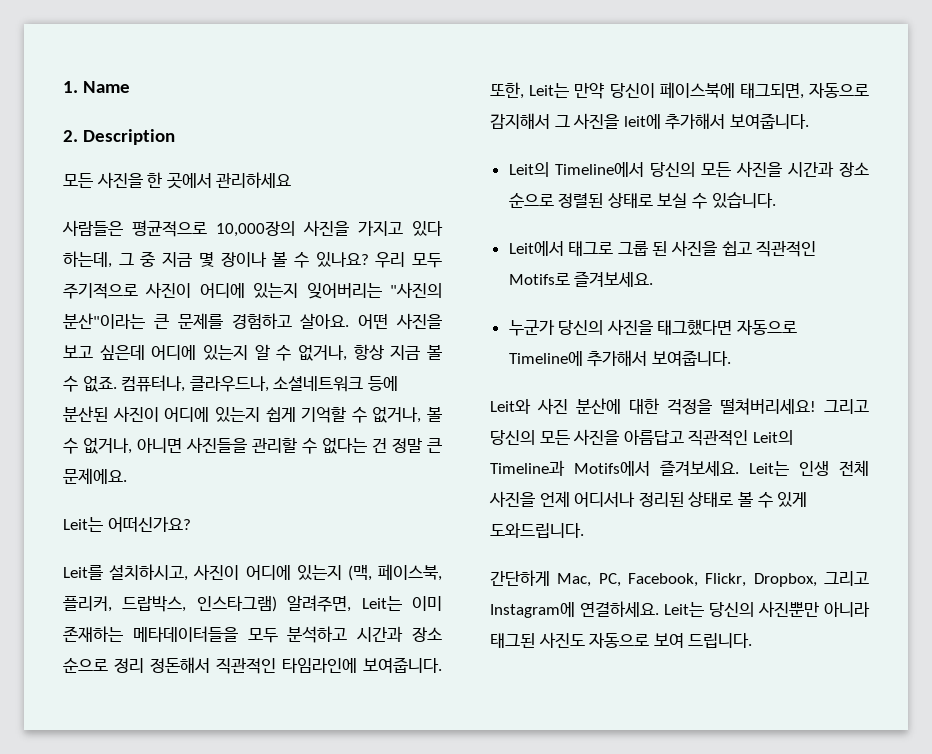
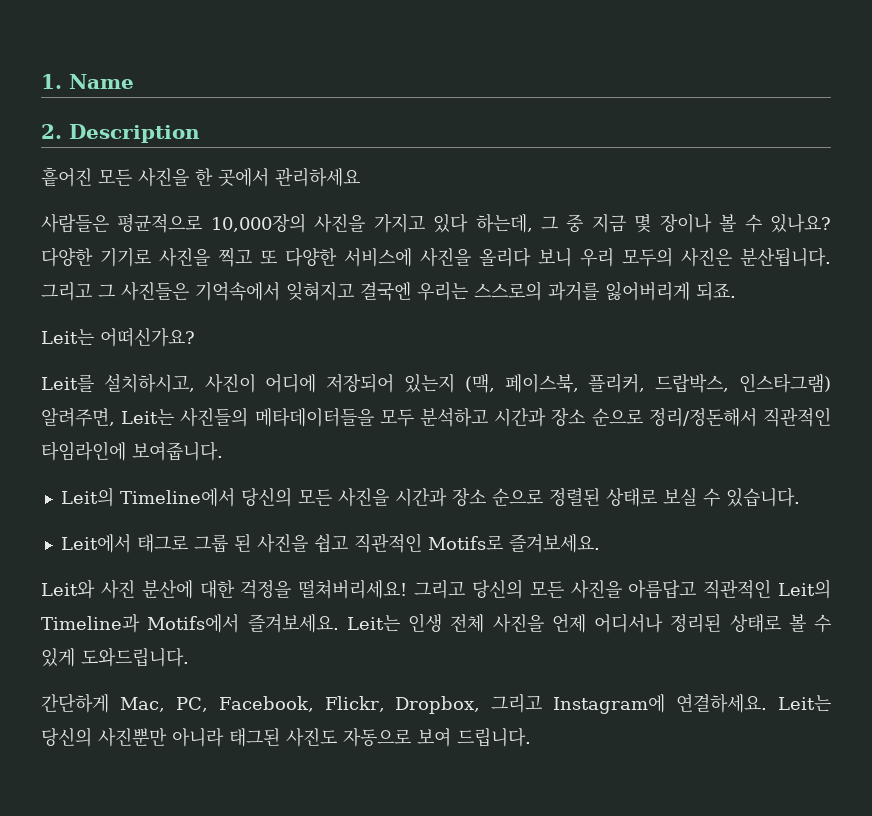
- 모든 사진을 한 곳에서 관리하세요
+ 흩어진 모든 사진을 한 곳에서 관리하세요
- 우리 모두 주기적으로 사진이 어디에 있는지 잊어버리는 "사진의 분산"이라는 큰 문제를 경험하고 살아요. 어떤 사진을 보고 싶은데 어디에 있는지 알 수 없거나, 항상 지금 볼 수 없죠. 컴퓨터나, 클라우드나, 소셜네트워크 등에 분산된 사진이 어디에 있는지 쉽게 기억할 수 없거나, 볼 수 없거나, 아니면 사진들을 관리할 수 없다는 건 정말 큰 문제에요.
+ 다양한 기기로 사진을 찍고 또 다양한 서비스에 사진을 올리다 보니 우리 모두의 사진은 분산됩니다. 그리고 그 사진들은 기억속에서 잊혀지고 결국엔 우리는 스스로의 과거를 잃어버리게 되죠.
- Leit를 설치하시고, 사진이 어디에 있는지 (맥, 페이스북, 플리커, 드랍박스, 인스타그램) 알려주면, Leit는 이미 존재하는 메타데이터들을 모두 분석하고 시간과 장소 순으로 정리 정돈해서 직관적인 타임라인에 보여줍니다. 또한, Leit는 만약 당신이 페이스북에 태그되면, 자동으로 감지해서 그 사진을 leit에 추가해서 보여줍니다.
+ Leit를 설치하시고, 사진이 어디에 저장되어 있는지 (맥, 페이스북, 플리커, 드랍박스, 인스타그램) 알려주면, Leit는 사진들의 메타데이터들을 모두 분석하고 시간과 장소 순으로 정리/정돈해서 직관적인 타임라인에 보여줍니다.
- 누군가 당신의 사진을 태그했다면 자동으로 Timeline에 추가해서 보여줍니다.

